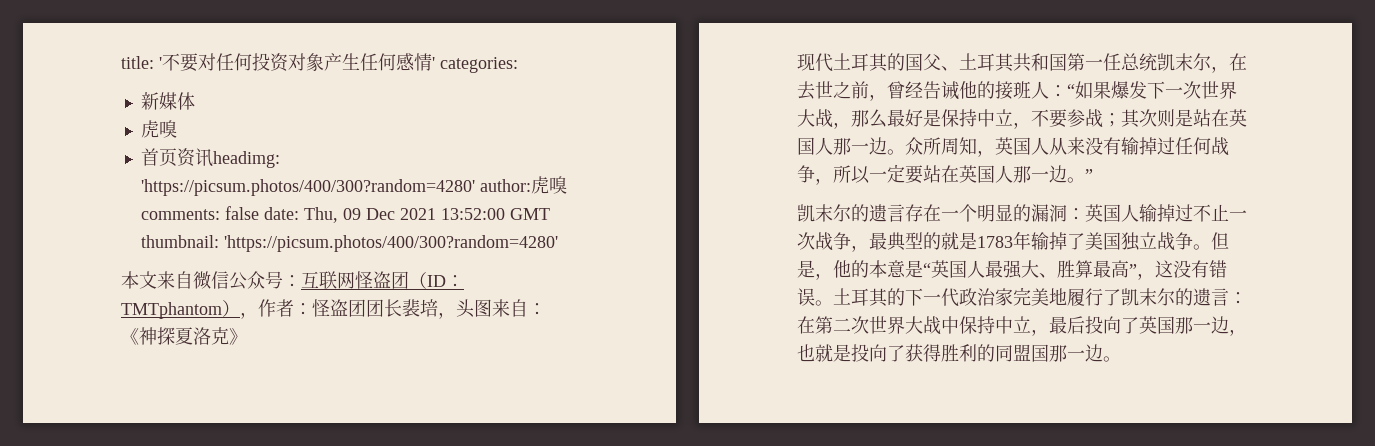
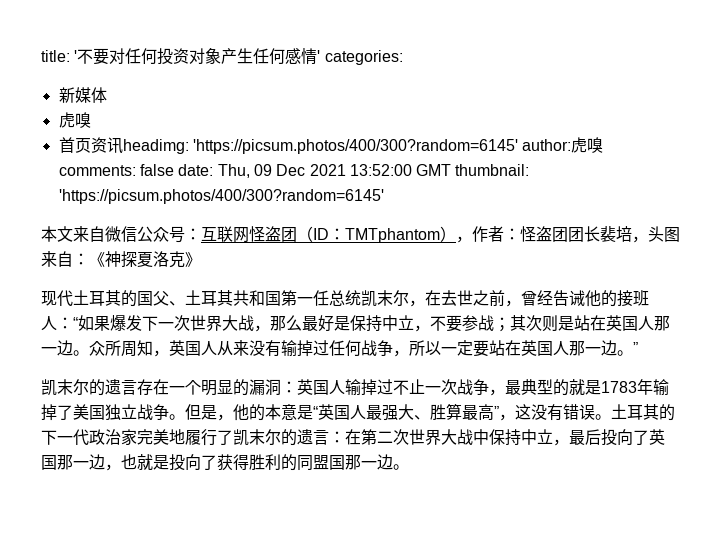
- 首页资讯headimg: 'https://picsum.photos/400/300?random=4280' author:虎嗅comments: false date: Thu, 09 Dec 2021 13:52:00 GMT thumbnail: 'https://picsum.photos/400/300?random=4280'
+ 首页资讯headimg: 'https://picsum.photos/400/300?random=6145' author:虎嗅comments: false date: Thu, 09 Dec 2021 13:52:00 GMT thumbnail: 'https://picsum.photos/400/300?random=6145'

